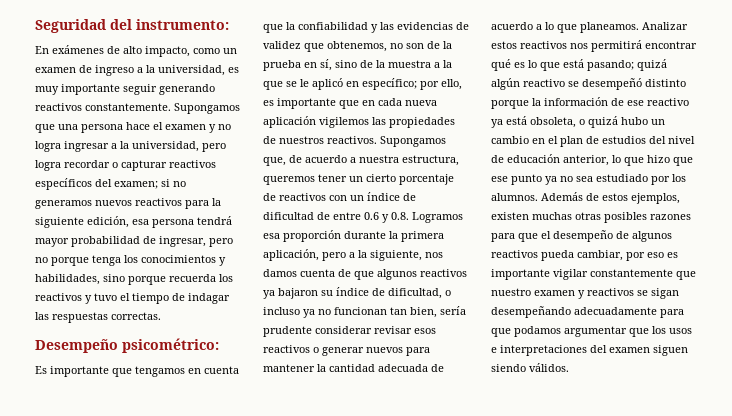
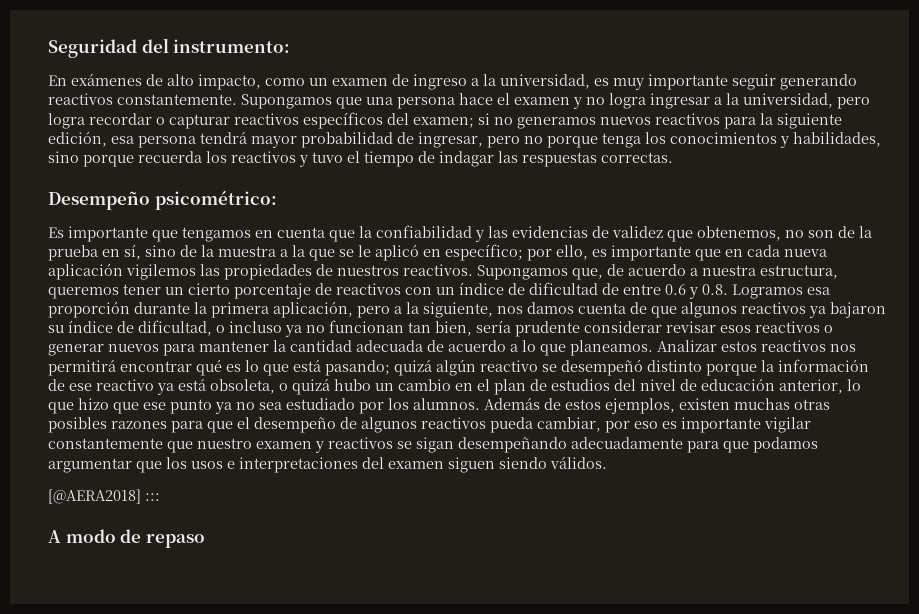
+ [@AERA2018] :::
+ A modo de repaso

